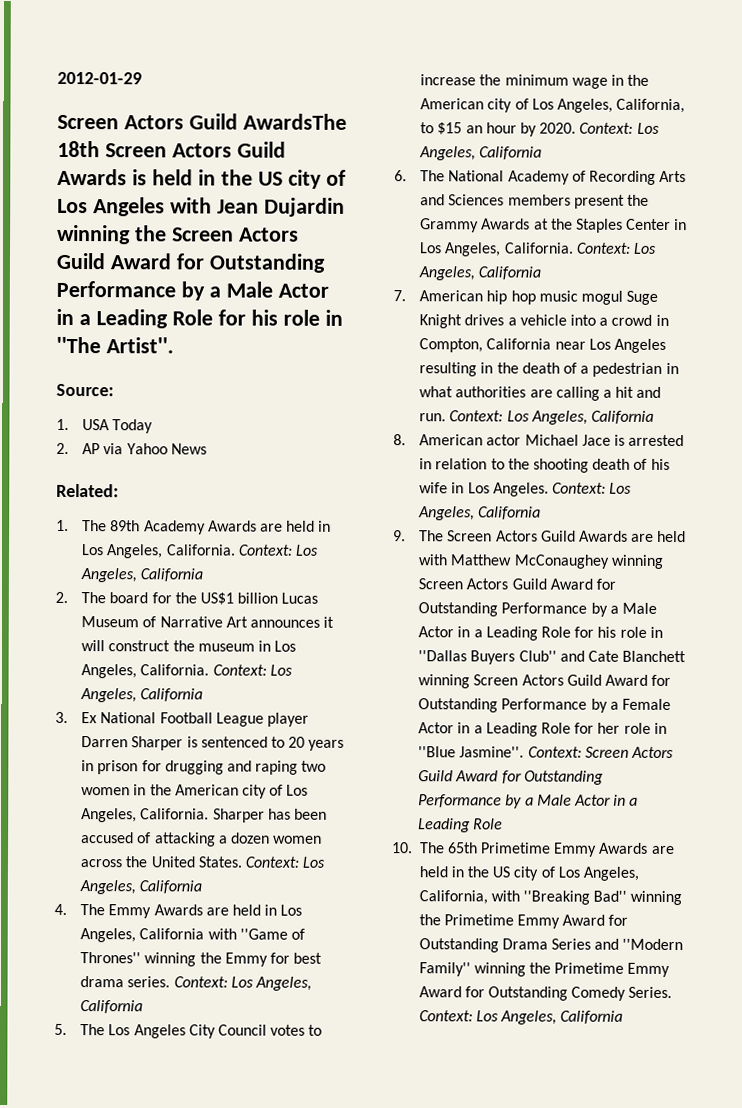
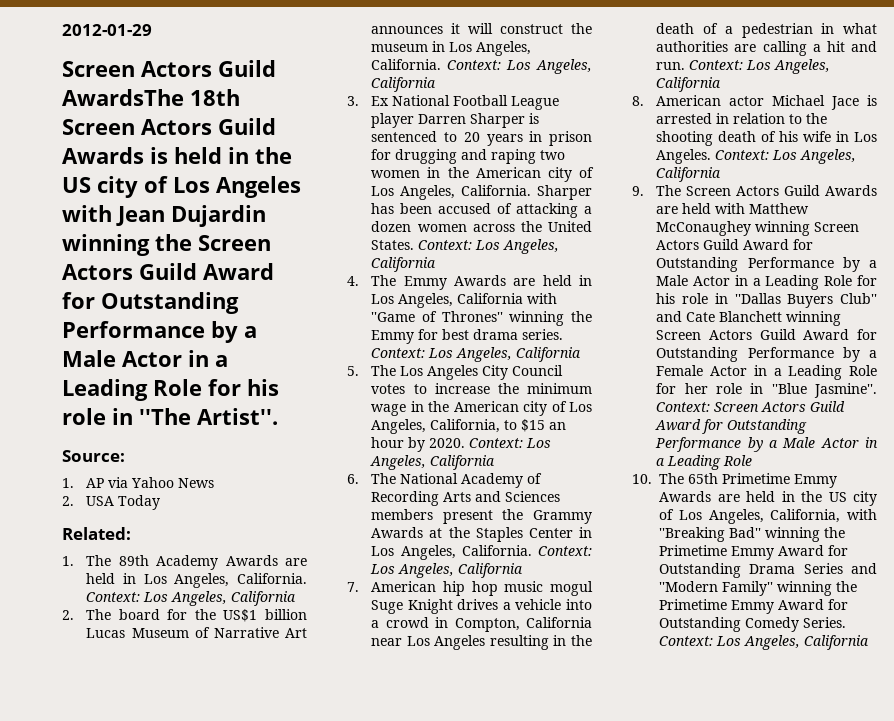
- 1. USA Today
- 2. AP via Yahoo News
+ 1. AP via Yahoo News
+ 2. USA Today

